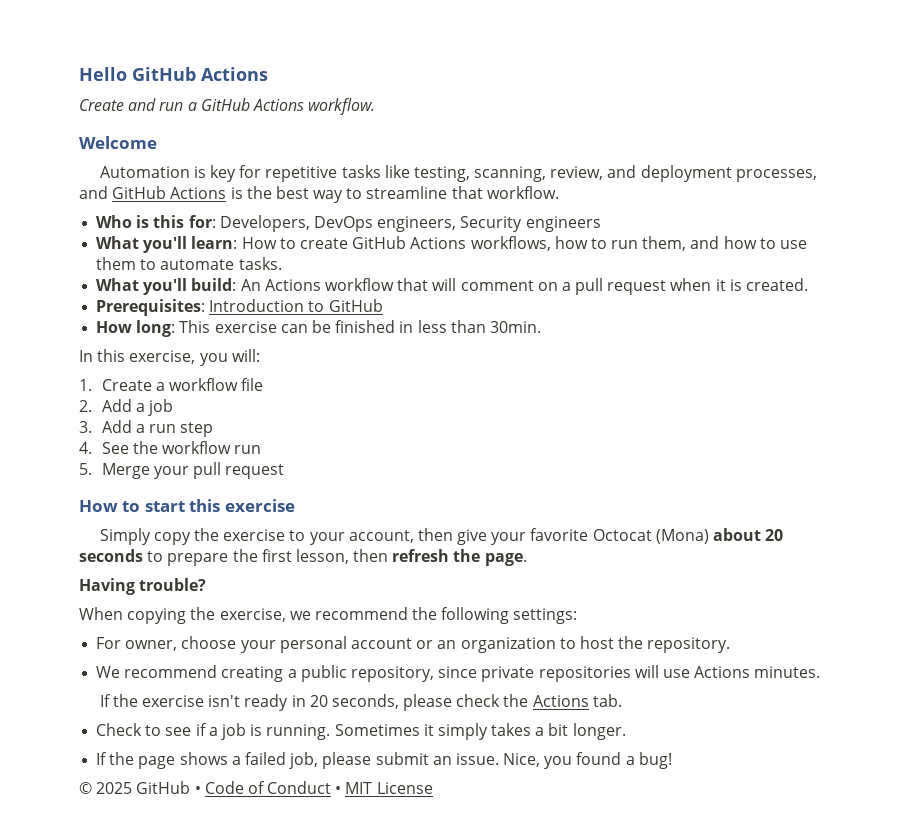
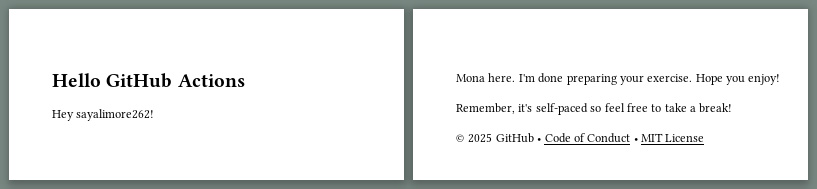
- Create and run a GitHub Actions workflow.
- Welcome
- Automation is key for repetitive tasks like testing, scanning, review, and deployment processes, and GitHub Actions is the best way to streamline that workflow.
- Who is this for: Developers, DevOps engineers, Security engineers
- What you'll learn: How to create GitHub Actions workflows, how to run them, and how to use them to automate tasks.
- What you'll build: An Actions workflow that will comment on a pull request when it is created.
- Prerequisites: Introduction to GitHub
- How long: This exercise can be finished in less than 30min.
- In this exercise, you will:
- 1. Create a workflow file
- 2. Add a job
- 3. Add a run step
- 4. See the workflow run
- 5. Merge your pull request
- How to start this exercise
- Simply copy the exercise to your account, then give your favorite Octocat (Mona) about 20 seconds to prepare the first lesson, then refresh the page.
- Having trouble?
- When copying the exercise, we recommend the following settings:
- For owner, choose your personal account or an organization to host the repository.
- We recommend creating a public repository, since private repositories will use Actions minutes.
- If the exercise isn't ready in 20 seconds, please check the Actions tab.
- Check to see if a job is running. Sometimes it simply takes a bit longer.
- If the page shows a failed job, please submit an issue. Nice, you found a bug!
+ Hey sayalimore262!
+ Mona here. I'm done preparing your exercise. Hope you enjoy!
+ Remember, it's self-paced so feel free to take a break!

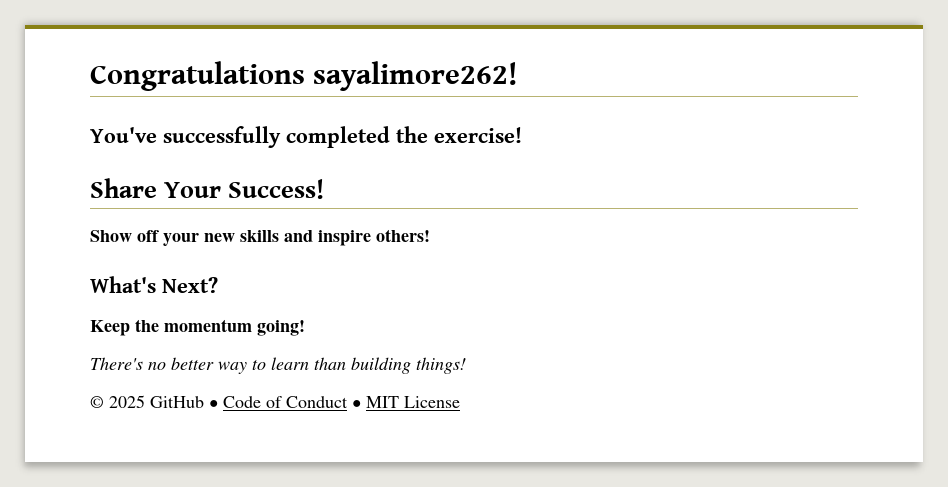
- Hello GitHub Actions
- Hey sayalimore262!
- Mona here. I'm done preparing your exercise. Hope you enjoy!
- Remember, it's self-paced so feel free to take a break!
+ Congratulations sayalimore262!
+ You've successfully completed the exercise!
+ Share Your Success!
+ Show off your new skills and inspire others!
+ What's Next?
+ Keep the momentum going!
+ There's no better way to learn than building things!

